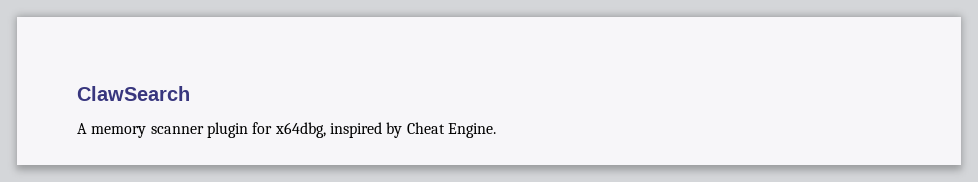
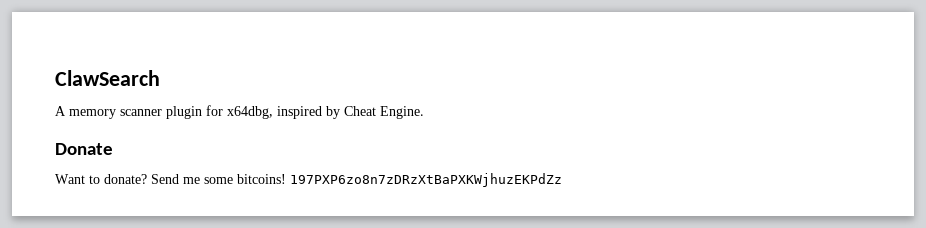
+ Donate
+ Want to donate? Send me some bitcoins! 197PXP6zo8n7zDRzXtBaPXKWjhuzEKPdZz

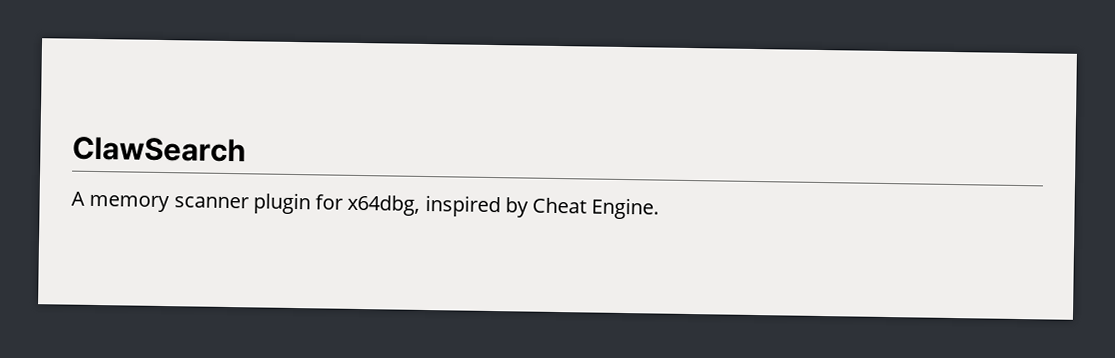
- Donate
- Want to donate? Send me some bitcoins! 197PXP6zo8n7zDRzXtBaPXKWjhuzEKPdZz

